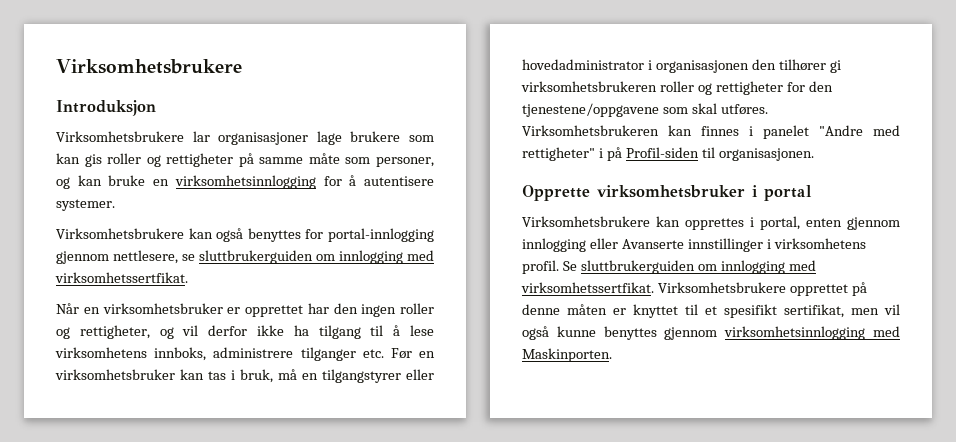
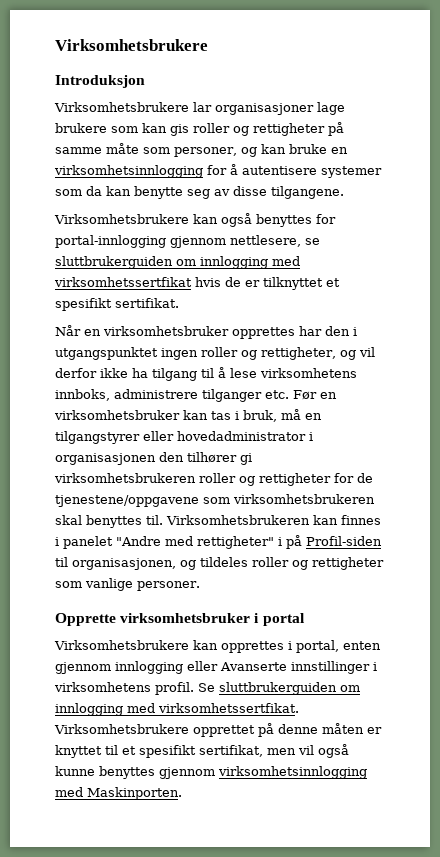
- Virksomhetsbrukere lar organisasjoner lage brukere som kan gis roller og rettigheter på samme måte som personer, og kan bruke en virksomhetsinnlogging for å autentisere systemer.
+ Virksomhetsbrukere lar organisasjoner lage brukere som kan gis roller og rettigheter på samme måte som personer, og kan bruke en virksomhetsinnlogging for å autentisere systemer som da kan benytte seg av disse tilgangene.
- Virksomhetsbrukere kan også benyttes for portal-innlogging gjennom nettlesere, se sluttbrukerguiden om innlogging med virksomhetssertfikat.
- Når en virksomhetsbruker er opprettet har den ingen roller og rettigheter, og vil derfor ikke ha tilgang til å lese virksomhetens innboks, administrere tilganger etc. Før en virksomhetsbruker kan tas i bruk, må en tilgangstyrer eller hovedadministrator i organisasjonen den tilhører gi virksomhetsbrukeren roller og rettigheter for den tjenestene/oppgavene som skal utføres.
+ Virksomhetsbrukere kan også benyttes for portal-innlogging gjennom nettlesere, se sluttbrukerguiden om innlogging med virksomhetssertfikat hvis de er tilknyttet et spesifikt sertifikat.
+ Når en virksomhetsbruker opprettes har den i utgangspunktet ingen roller og rettigheter, og vil derfor ikke ha tilgang til å lese virksomhetens innboks, administrere tilganger etc. Før en virksomhetsbruker kan tas i bruk, må en tilgangstyrer eller hovedadministrator i organisasjonen den tilhører gi virksomhetsbrukeren roller og rettigheter for de tjenestene/oppgavene som virksomhetsbrukeren skal benyttes til.
- Virksomhetsbrukeren kan finnes i panelet "Andre med rettigheter" i på Profil-siden til organisasjonen.
+ Virksomhetsbrukeren kan finnes i panelet "Andre med rettigheter" i på Profil-siden til organisasjonen, og tildeles roller og rettigheter som vanlige personer.

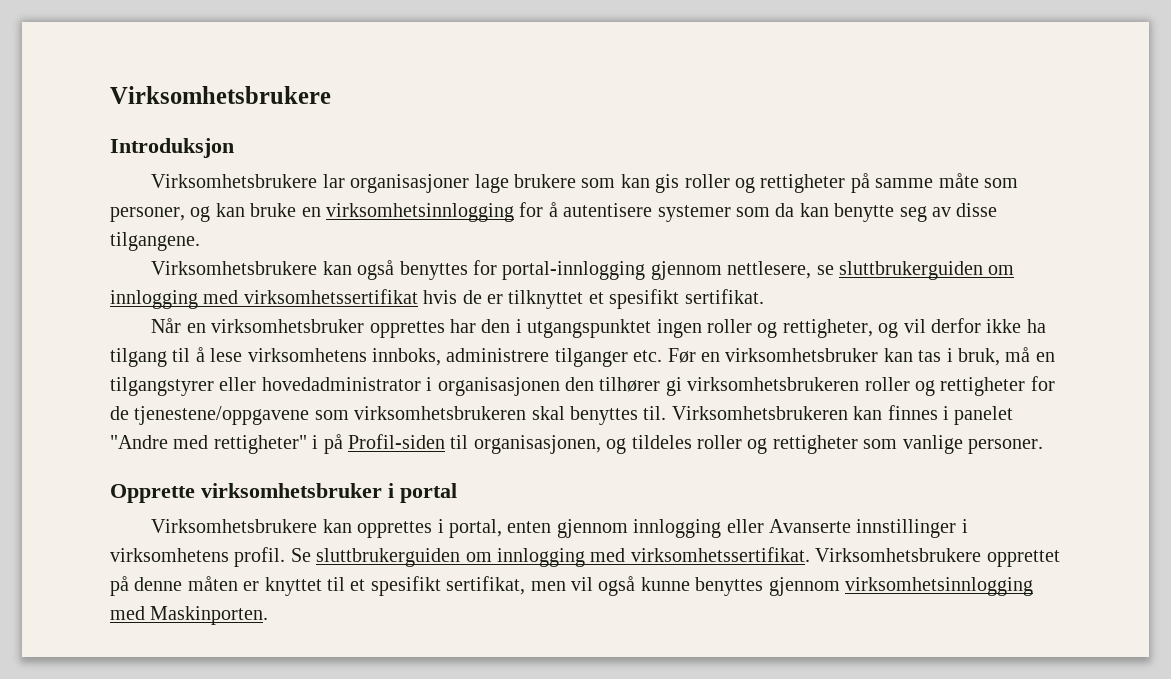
- Virksomhetsbrukere kan også benyttes for portal-innlogging gjennom nettlesere, se sluttbrukerguiden om innlogging med virksomhetssertfikat hvis de er tilknyttet et spesifikt sertifikat.
+ Virksomhetsbrukere kan også benyttes for portal-innlogging gjennom nettlesere, se sluttbrukerguiden om innlogging med virksomhetssertifikat hvis de er tilknyttet et spesifikt sertifikat.
- Se sluttbrukerguiden om innlogging med virksomhetssertfikat.
+ Se sluttbrukerguiden om innlogging med virksomhetssertifikat.

